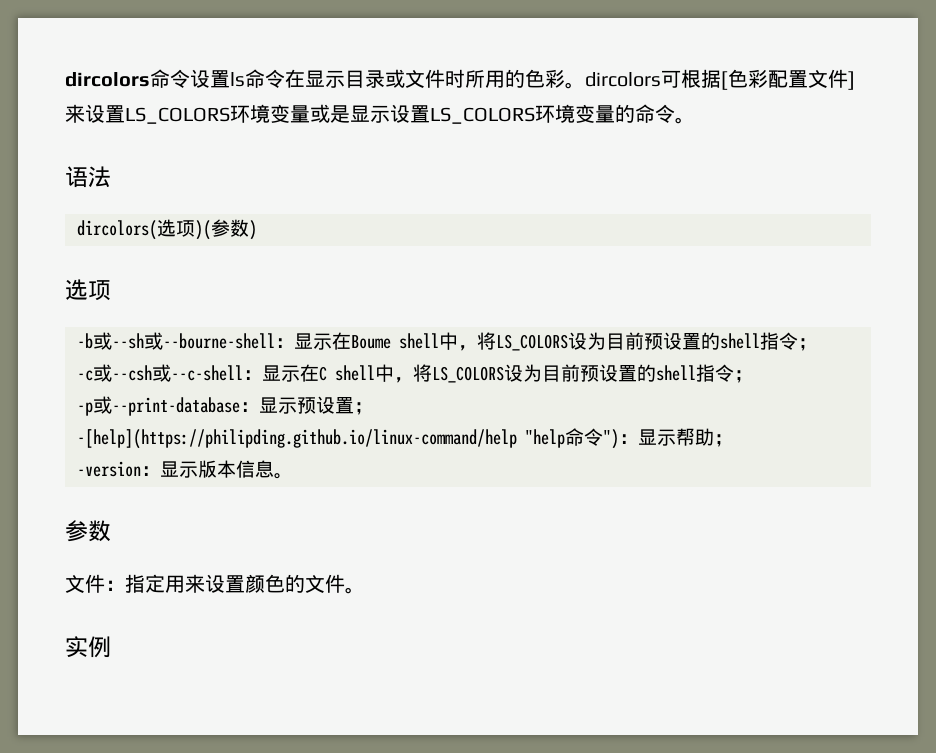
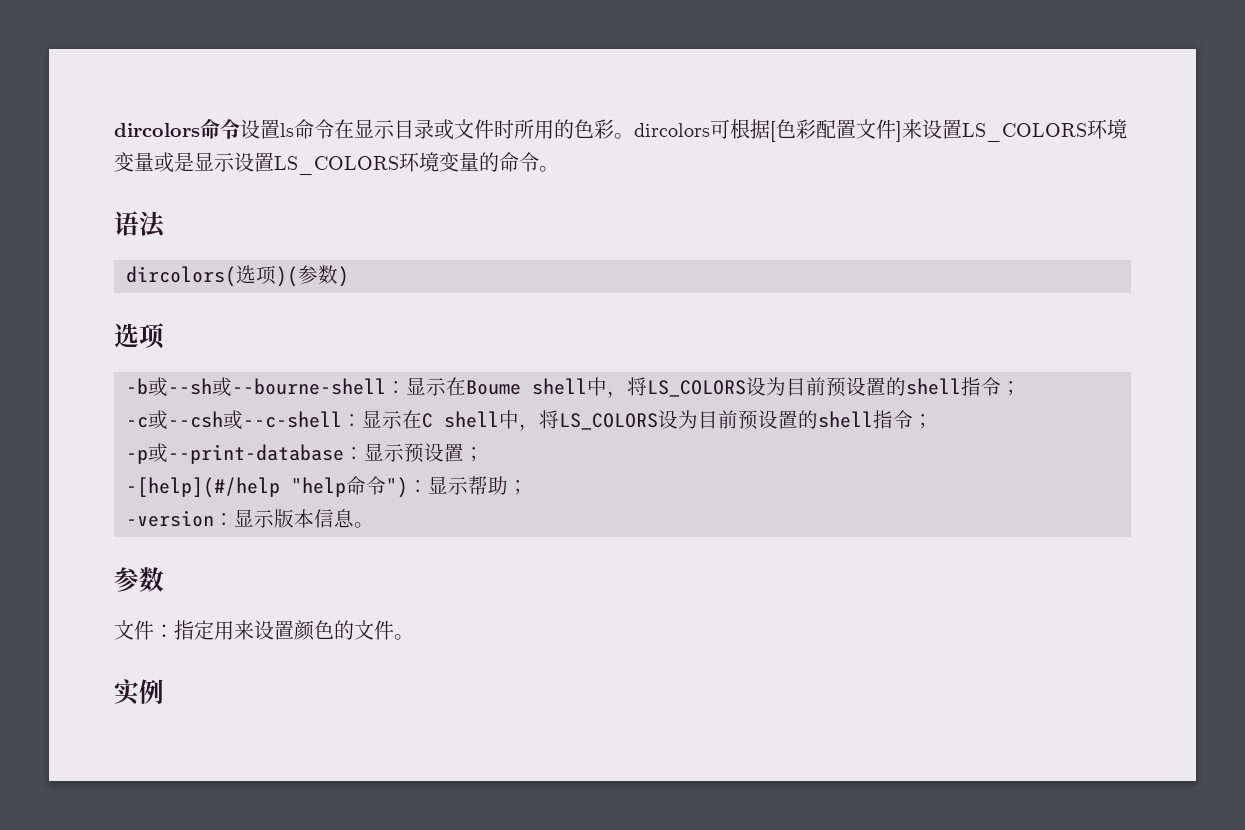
- -[help](https://philipding.github.io/linux-command/help "help命令")：显示帮助；
+ -[help](#/help "help命令")：显示帮助；

